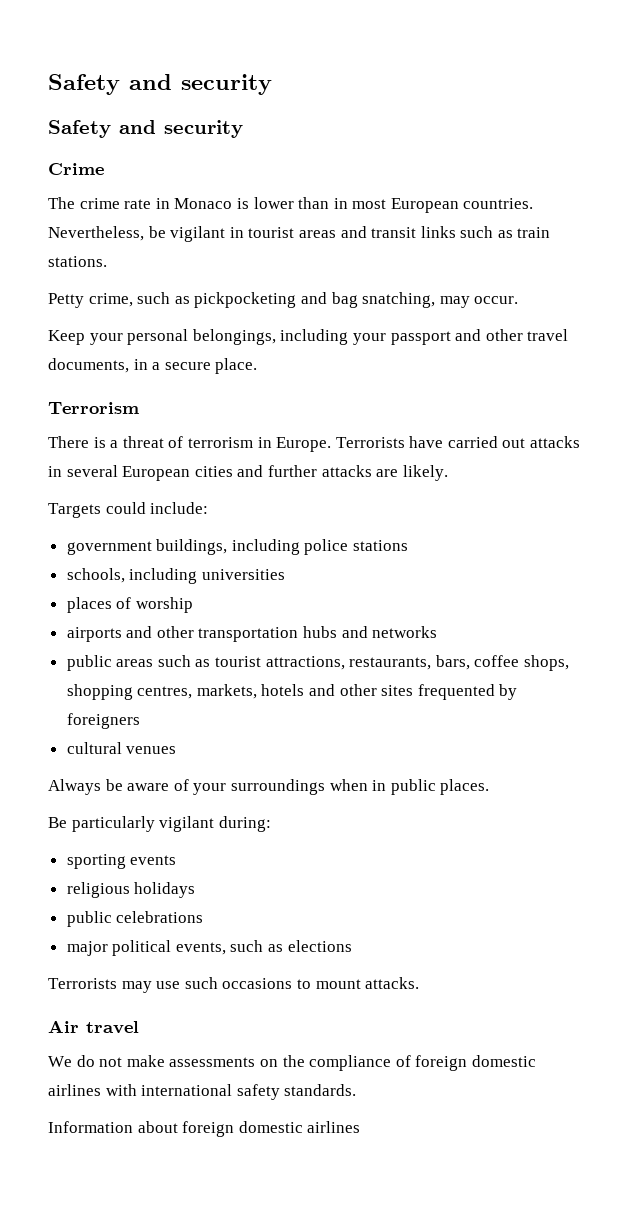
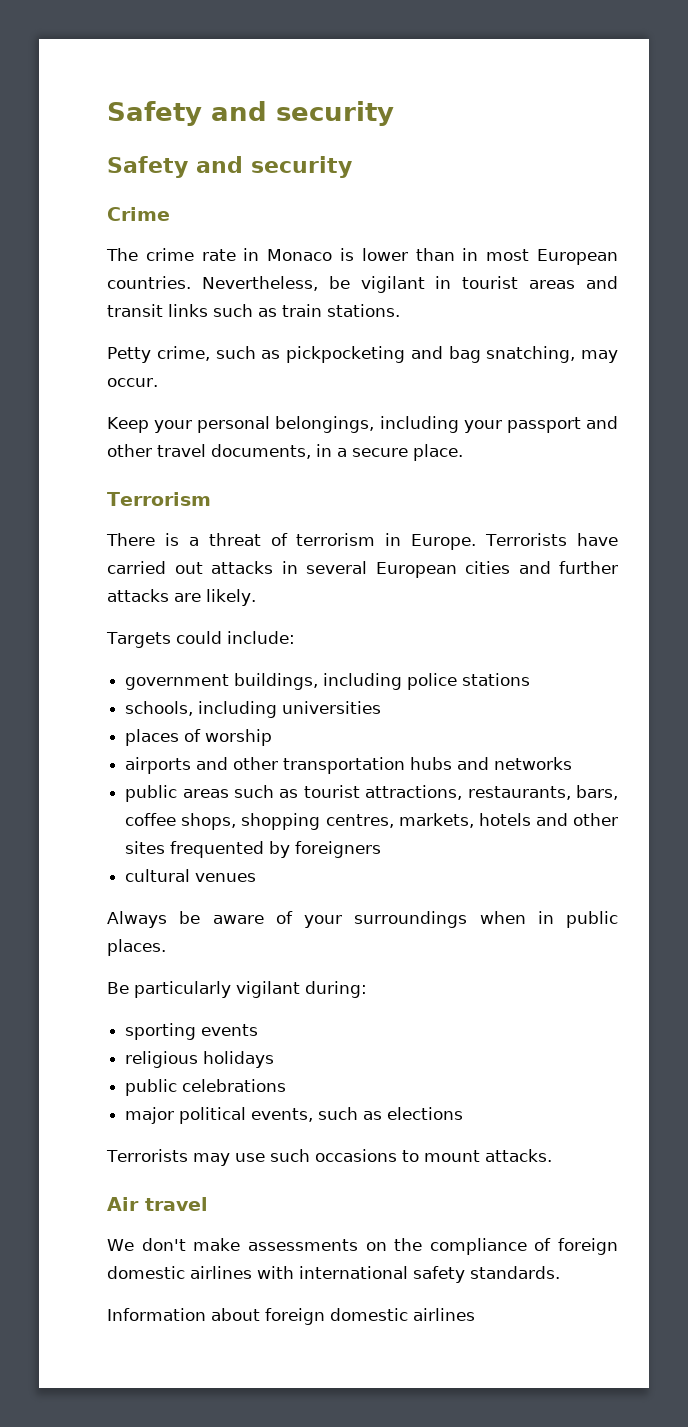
- We do not make assessments on the compliance of foreign domestic airlines with international safety standards.
+ We don't make assessments on the compliance of foreign domestic airlines with international safety standards.

